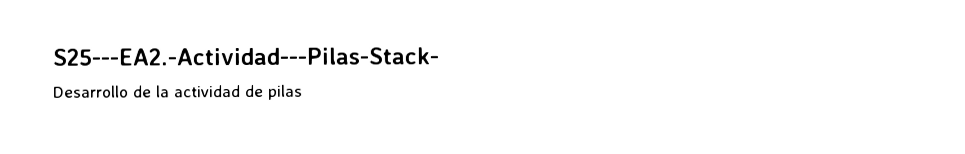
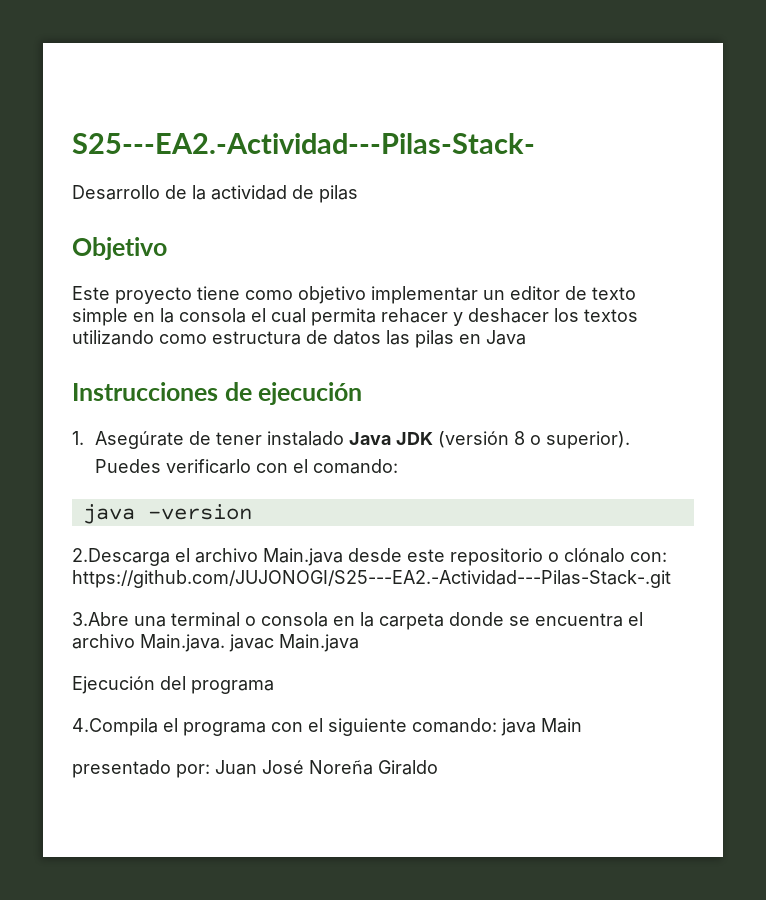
+ Objetivo
+ Este proyecto tiene como objetivo implementar un editor de texto simple en la consola el cual permita rehacer y deshacer los textos utilizando como estructura de datos las pilas en Java
+ Instrucciones de ejecución
+ 1. Asegúrate de tener instalado Java JDK (versión 8 o superior).
+ Puedes verificarlo con el comando:
+ java -version
+ 2.Descarga el archivo Main.java desde este repositorio o clónalo con: https://github.com/JUJONOGI/S25---EA2.-Actividad---Pilas-Stack-.git
+ 3.Abre una terminal o consola en la carpeta donde se encuentra el archivo Main.java. javac Main.java
+ Ejecución del programa
+ 4.Compila el programa con el siguiente comando: java Main
+ presentado por: Juan José Noreña Giraldo

